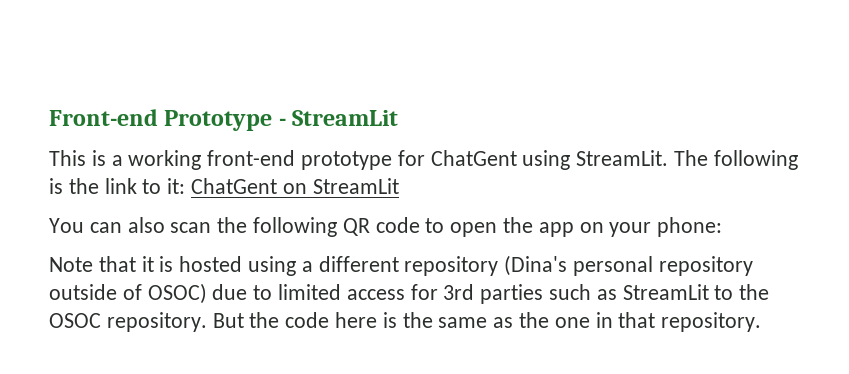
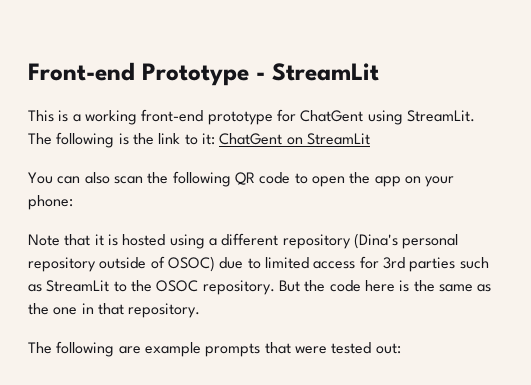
+ The following are example prompts that were tested out:

